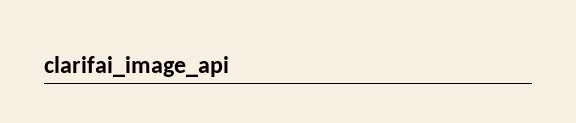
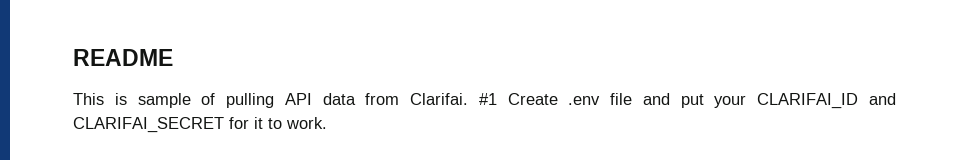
- clarifai_image_api
+ README
+ This is sample of pulling API data from Clarifai. #1 Create .env file and put your CLARIFAI_ID and CLARIFAI_SECRET for it to work.

